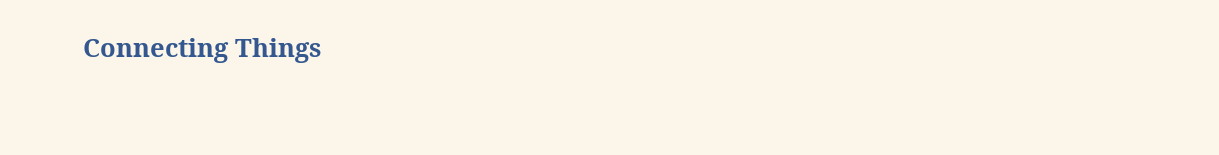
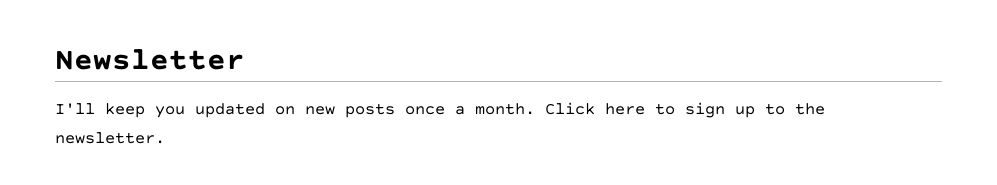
- Connecting Things
+ Newsletter
+ I'll keep you updated on new posts once a month. Click here to sign up to the newsletter.

